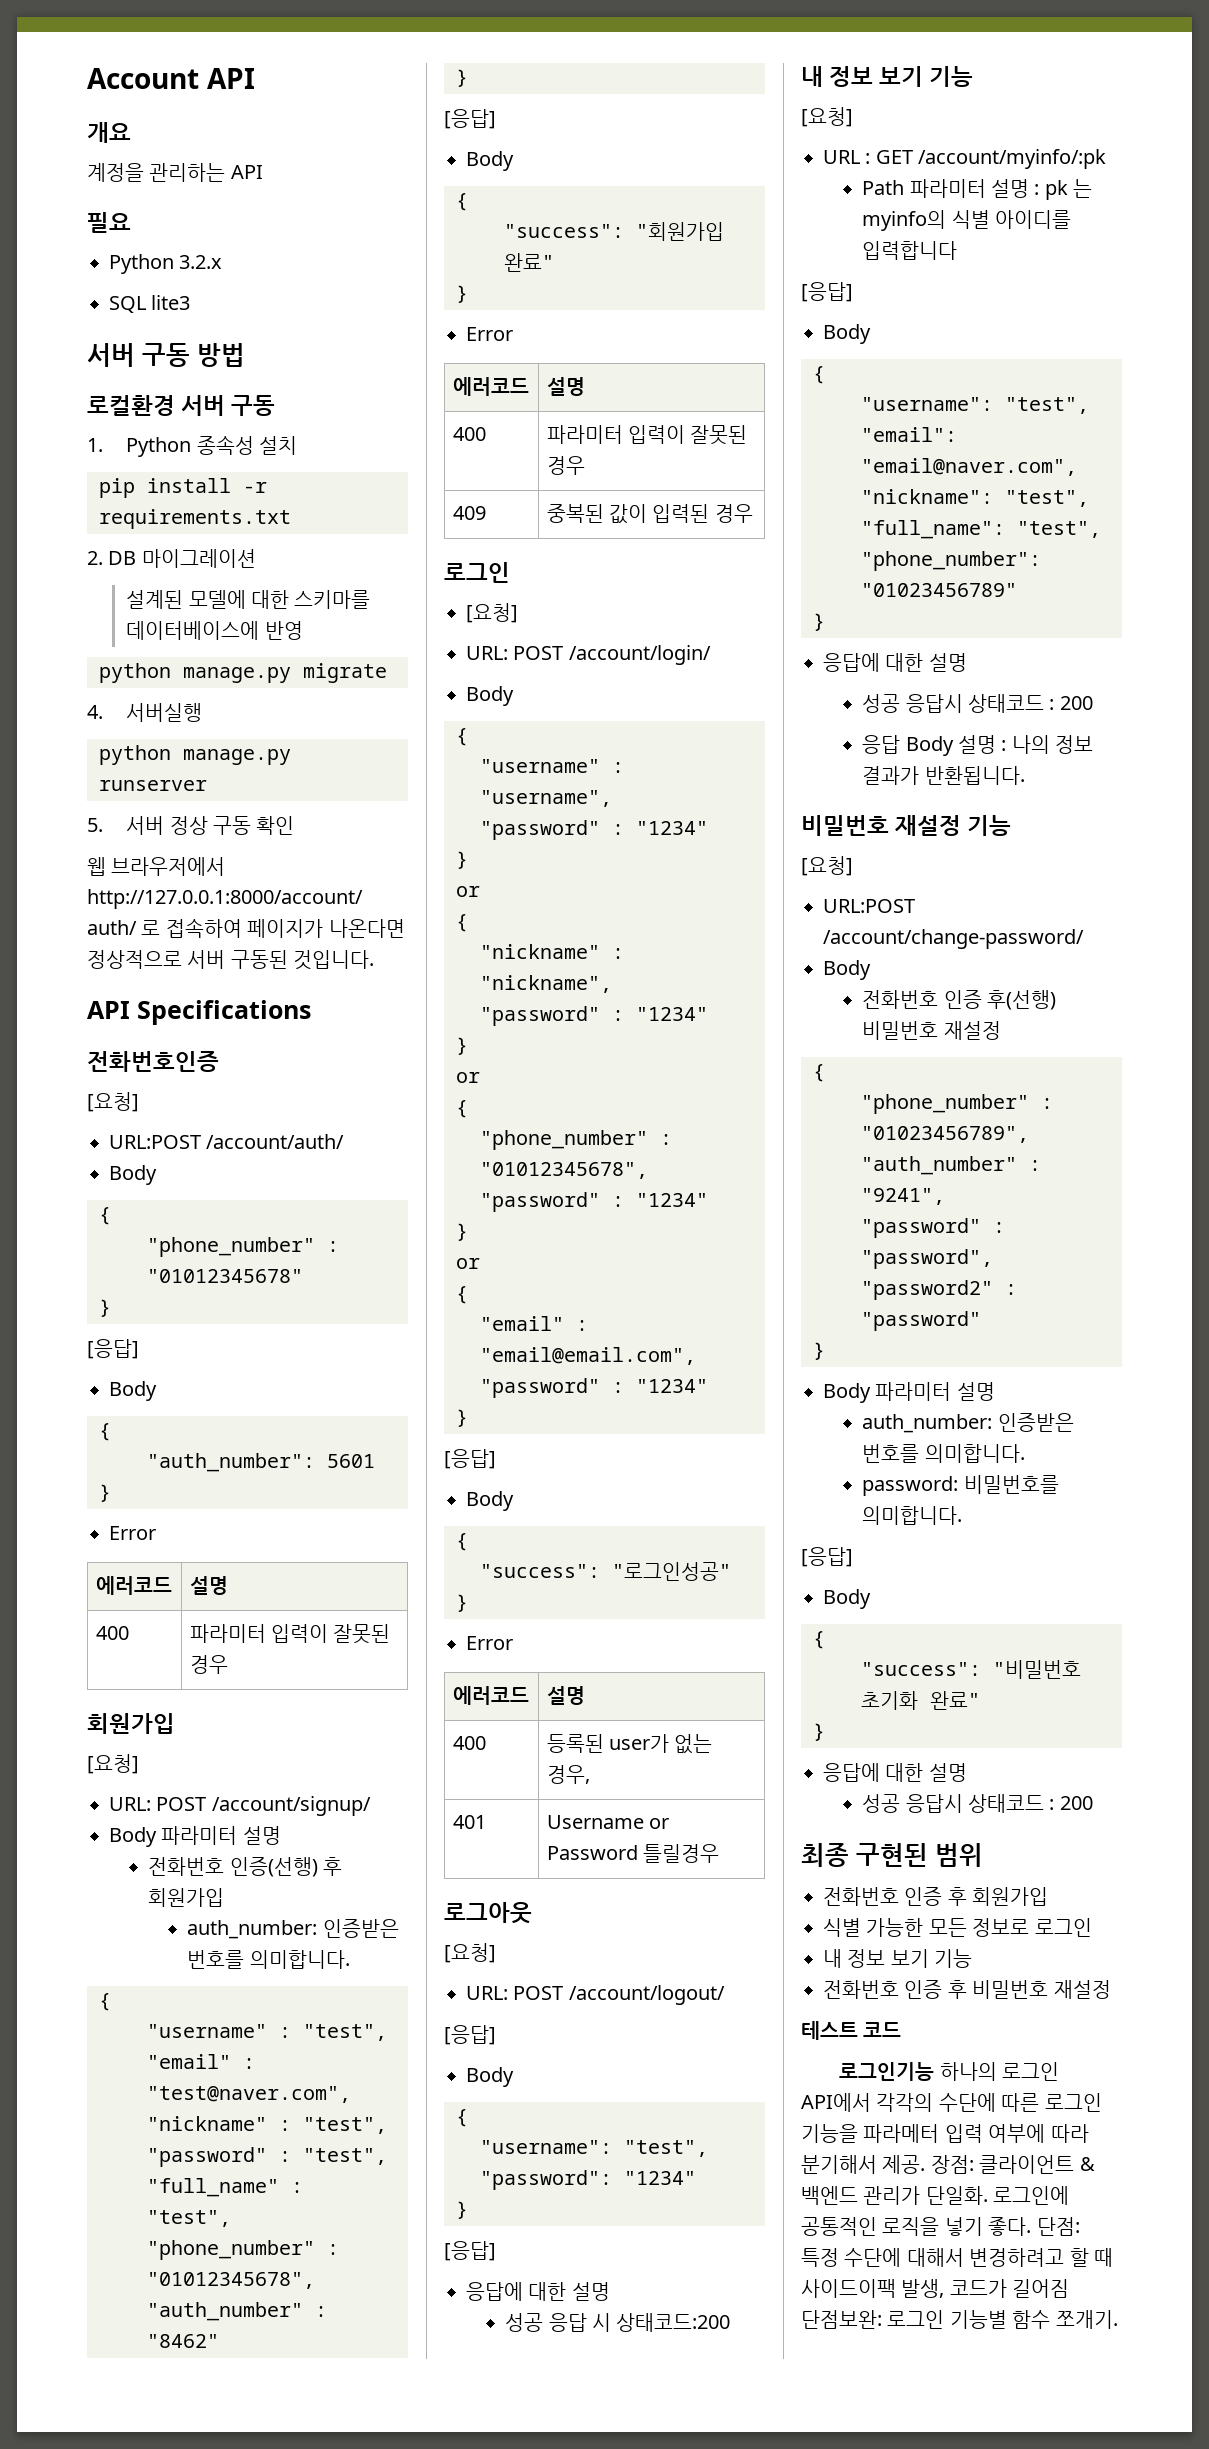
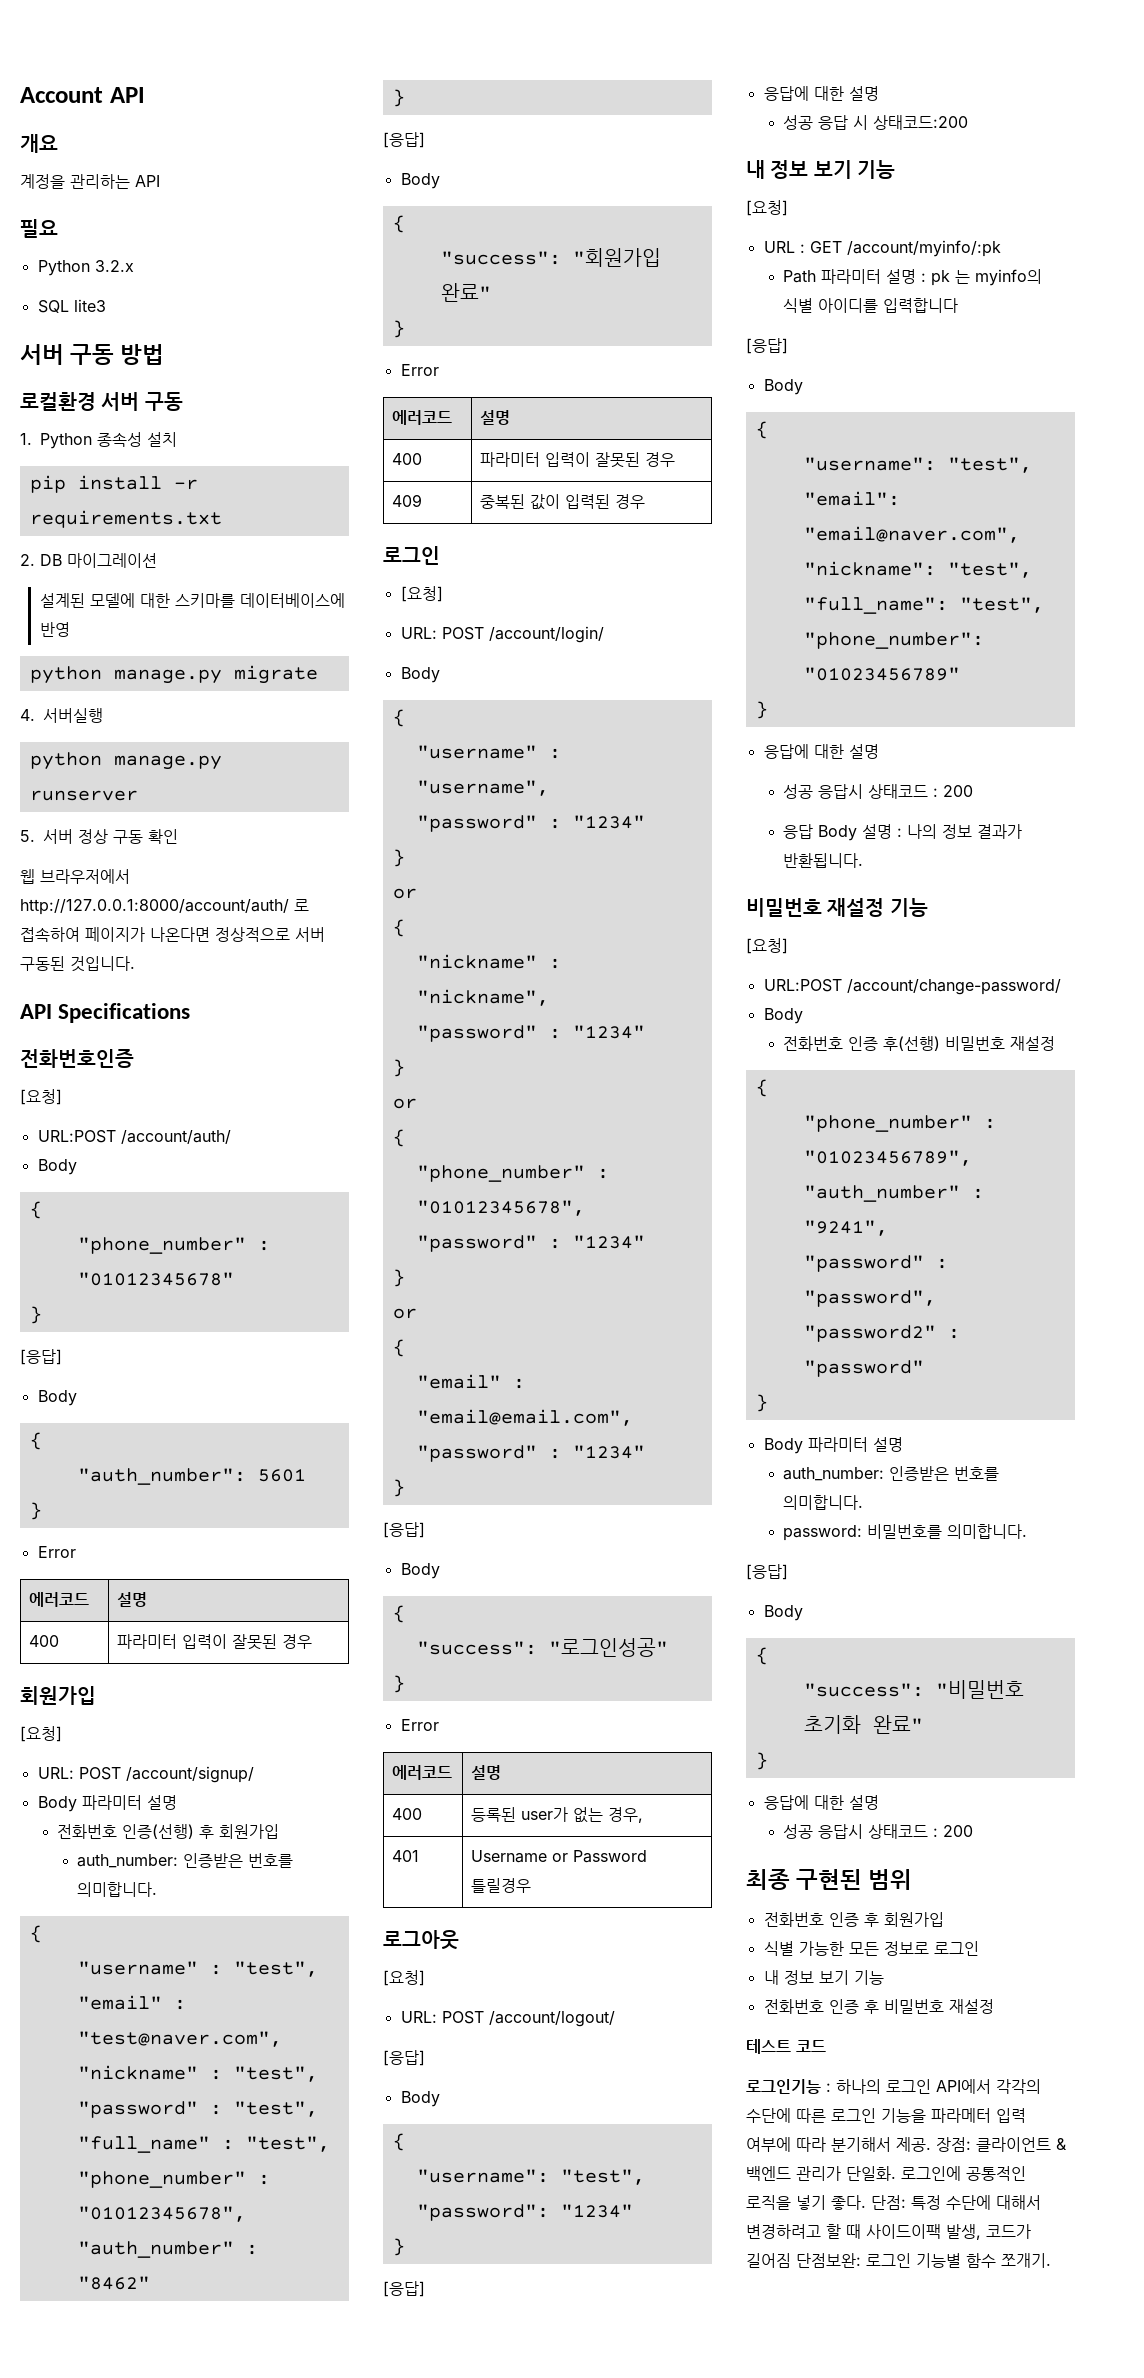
- 로그인기능 하나의 로그인 API에서 각각의 수단에 따른 로그인 기능을 파라메터 입력 여부에 따라 분기해서 제공.
+ 로그인기능 : 하나의 로그인 API에서 각각의 수단에 따른 로그인 기능을 파라메터 입력 여부에 따라 분기해서 제공.

